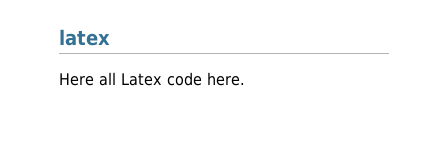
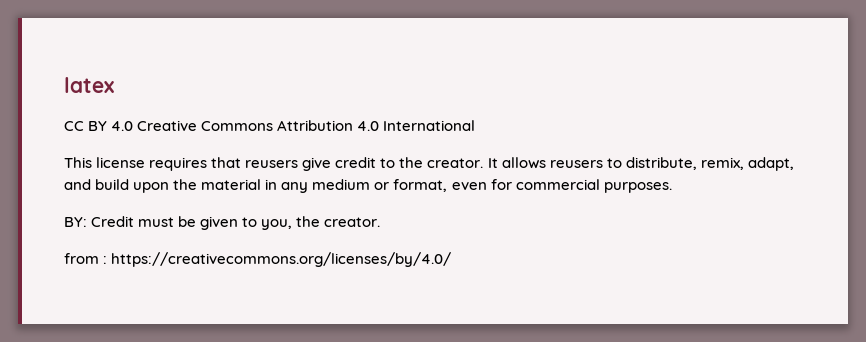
- Here all Latex code here.
+ CC BY 4.0 Creative Commons Attribution 4.0 International
+ This license requires that reusers give credit to the creator. It allows reusers to distribute, remix, adapt, and build upon the material in any medium or format, even for commercial purposes.
+ BY: Credit must be given to you, the creator.
+ from : https://creativecommons.org/licenses/by/4.0/

